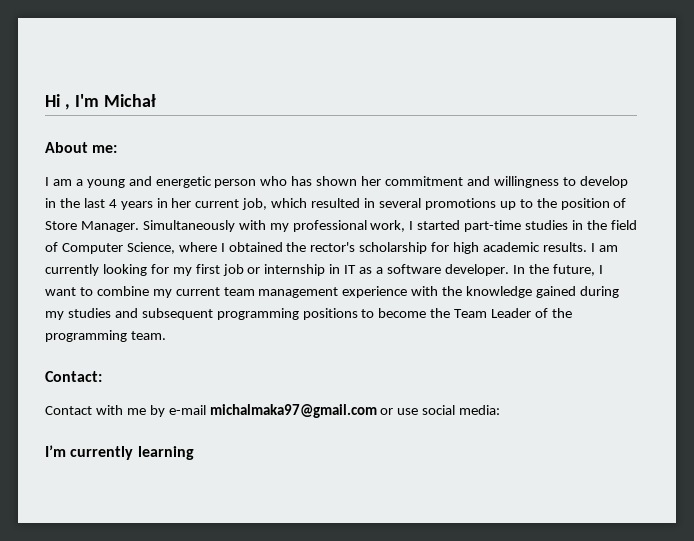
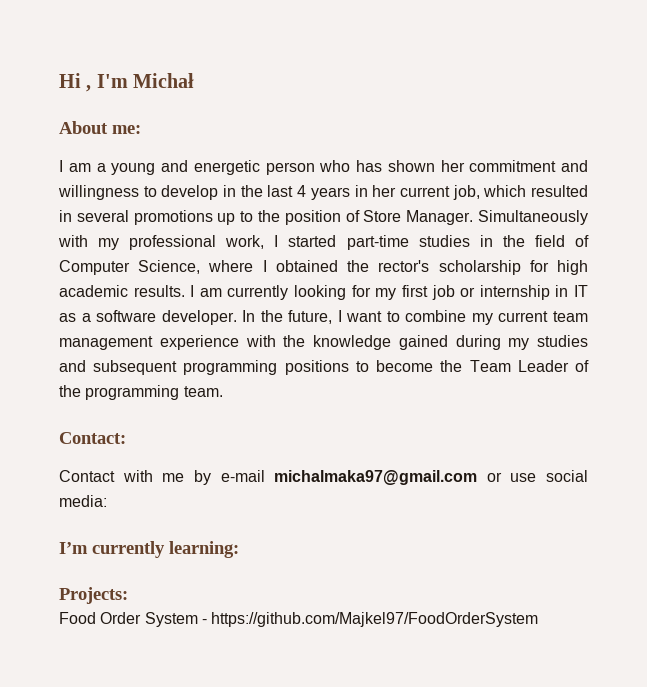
- I’m currently learning
+ I’m currently learning:
+ Projects:
+ Food Order System - https://github.com/Majkel97/FoodOrderSystem

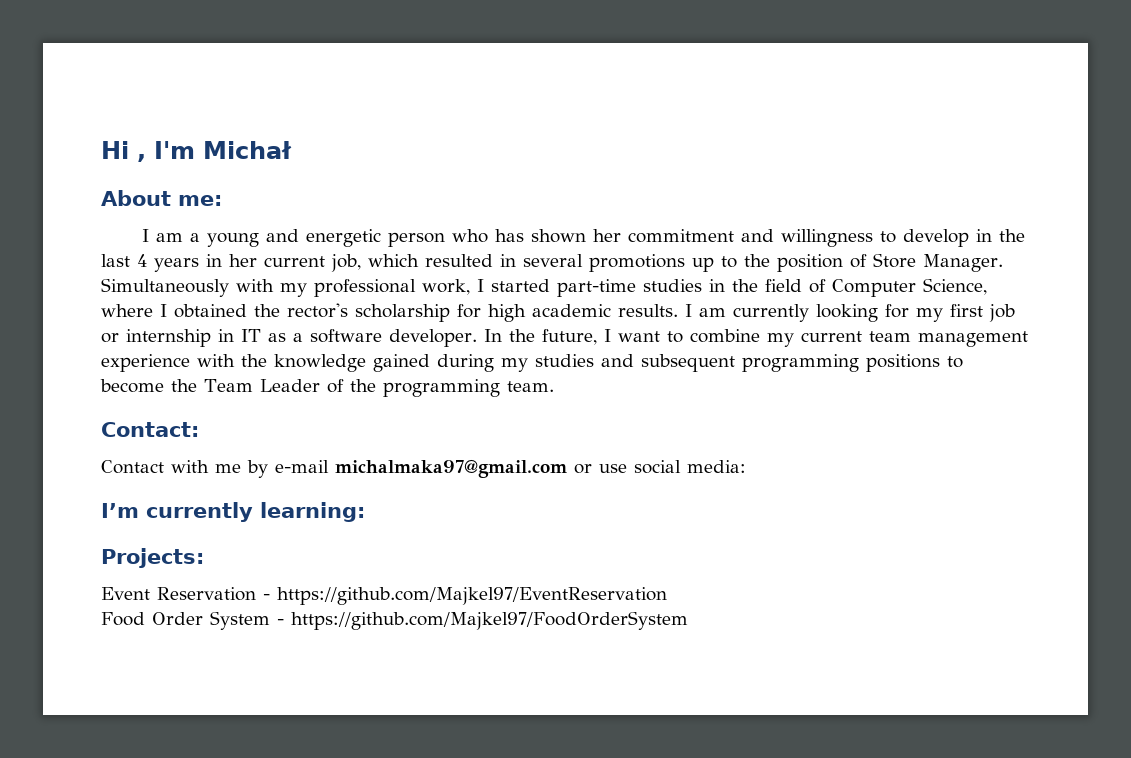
+ Event Reservation - https://github.com/Majkel97/EventReservation

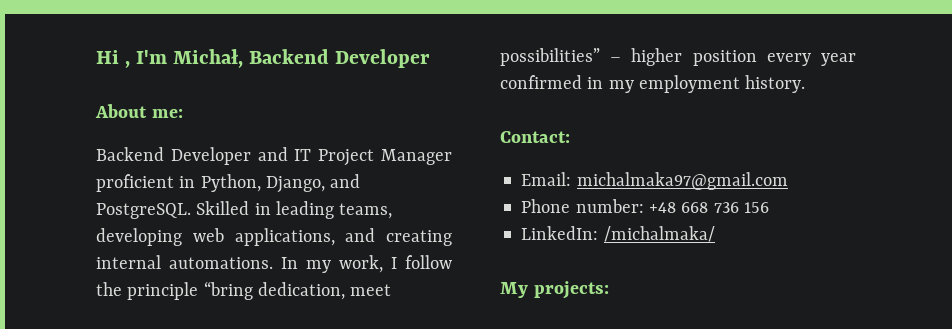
- Hi , I'm Michał
+ Hi , I'm Michał, Backend Developer
- I am a young and energetic person who has shown her commitment and willingness to develop in the last 4 years in her current job, which resulted in several promotions up to the position of Store Manager. Simultaneously with my professional work, I started part-time studies in the field of Computer Science, where I obtained the rector's scholarship for high academic results. I am currently looking for my first job or internship in IT as a software developer. In the future, I want to combine my current team management experience with the knowledge gained during my studies and subsequent programming positions to become the Team Leader of the programming team.
+ Backend Developer and IT Project Manager proficient in Python, Django, and PostgreSQL. Skilled in leading teams, developing web applications, and creating internal automations. In my work, I follow the principle “bring dedication, meet possibilities” – higher position every year confirmed in my employment history.
  Contact:
- Contact with me by e-mail michalmaka97@gmail.com or use social media:
- I’m currently learning:
- Projects:
- Event Reservation - https://github.com/Majkel97/EventReservation
- Food Order System - https://github.com/Majkel97/FoodOrderSystem
+ Email: michalmaka97@gmail.com
+ Phone number: +48 668 736 156
+ LinkedIn: /michalmaka/
+ My projects:

